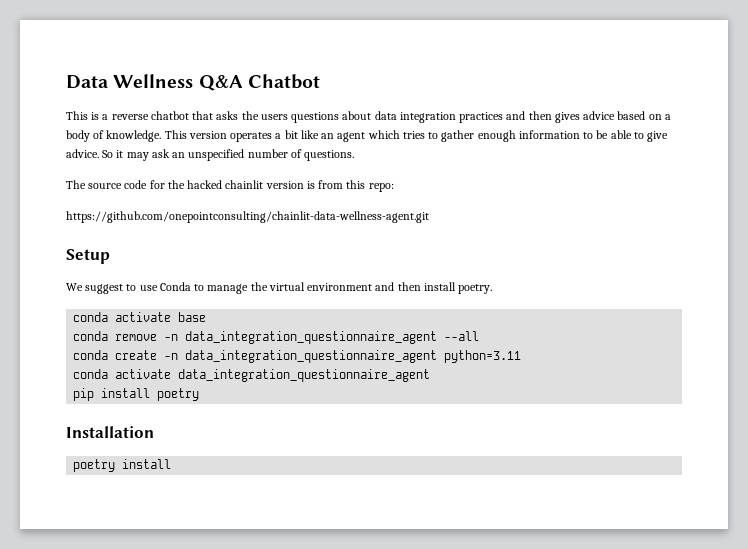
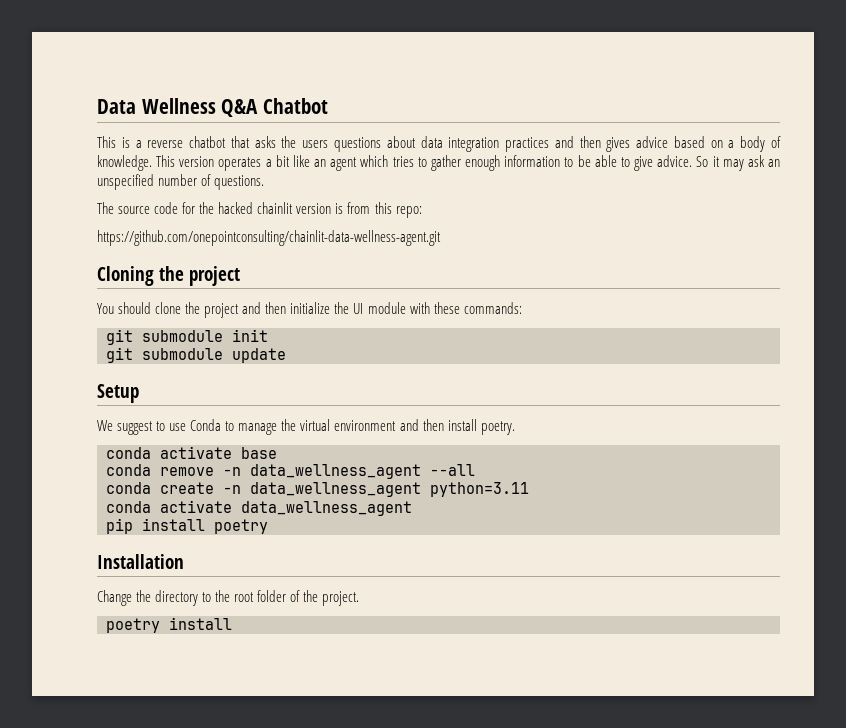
+ Cloning the project
+ You should clone the project and then initialize the UI module with these commands:
+ git submodule init
+ git submodule update
- conda remove -n data_integration_questionnaire_agent --all
+ conda remove -n data_wellness_agent --all
- conda create -n data_integration_questionnaire_agent python=3.11
+ conda create -n data_wellness_agent python=3.11
- conda activate data_integration_questionnaire_agent
+ conda activate data_wellness_agent
+ Change the directory to the root folder of the project.

